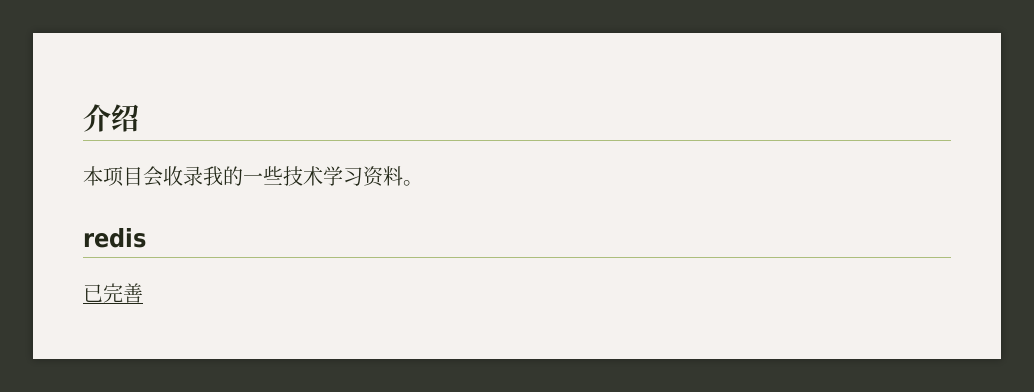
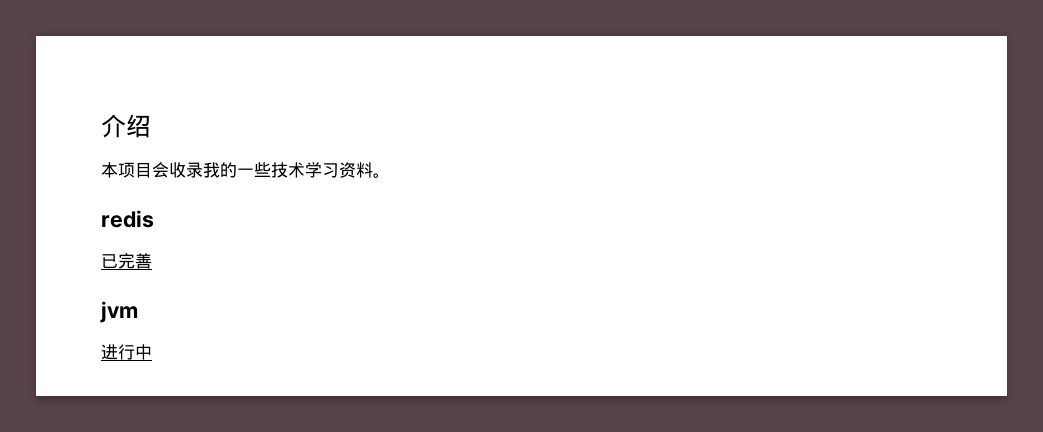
+ jvm
+ 进行中

